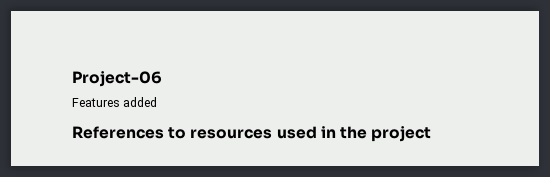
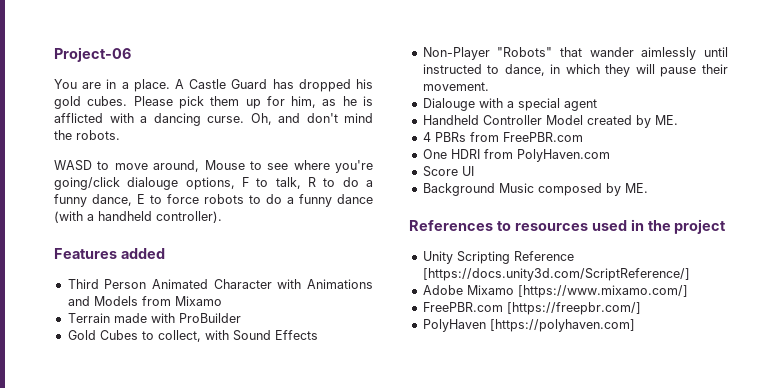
+ You are in a place. A Castle Guard has dropped his gold cubes. Please pick them up for him, as he is afflicted with a dancing curse. Oh, and don't mind the robots.
+ WASD to move around, Mouse to see where you're going/click dialouge options, F to talk, R to do a funny dance, E to force robots to do a funny dance (with a handheld controller).
  Features added
+ Third Person Animated Character with Animations and Models from Mixamo
+ Terrain made with ProBuilder
+ Gold Cubes to collect, with Sound Effects
+ Non-Player "Robots" that wander aimlessly until instructed to dance, in which they will pause their movement.
+ Dialouge with a special agent
+ Handheld Controller Model created by ME.
+ 4 PBRs from FreePBR.com
+ One HDRI from PolyHaven.com
+ Score UI
+ Background Music composed by ME.
+ Unity Scripting Reference [https://docs.unity3d.com/ScriptReference/]
+ Adobe Mixamo [https://www.mixamo.com/]
+ FreePBR.com [https://freepbr.com/]
+ PolyHaven [https://polyhaven.com]

